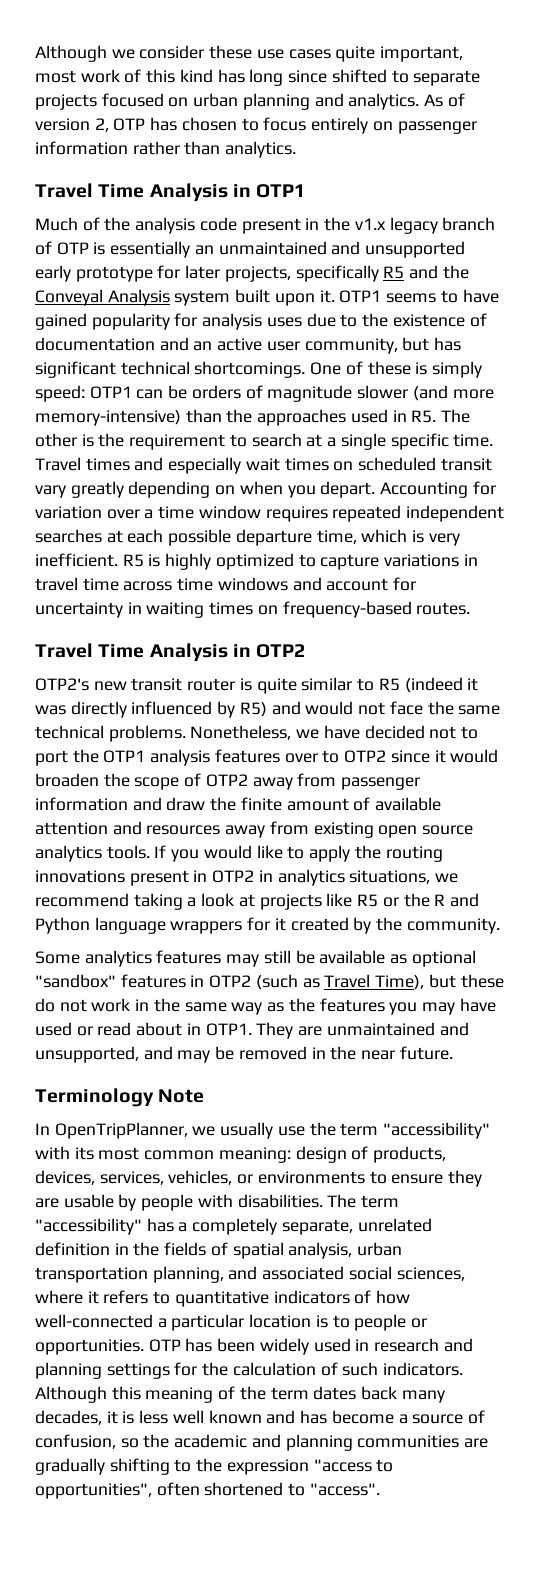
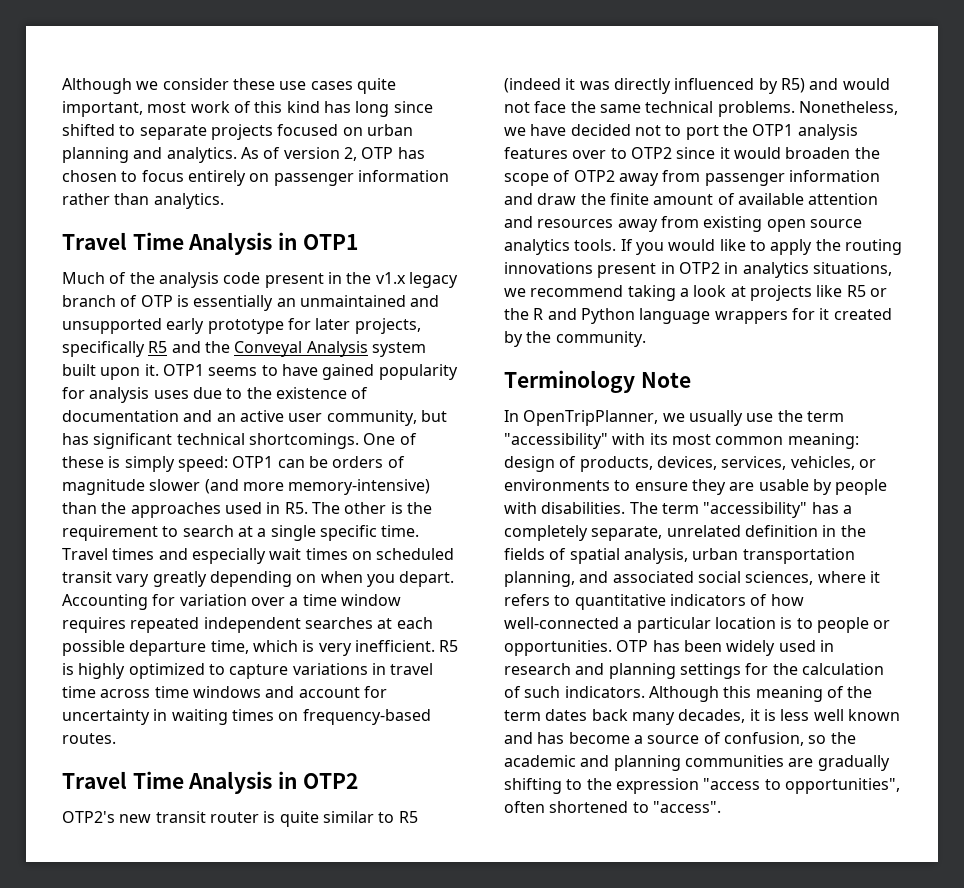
- Some analytics features may still be available as optional "sandbox" features in OTP2 (such as Travel Time), but these do not work in the same way as the features you may have used or read about in OTP1. They are unmaintained and unsupported, and may be removed in the near future.

